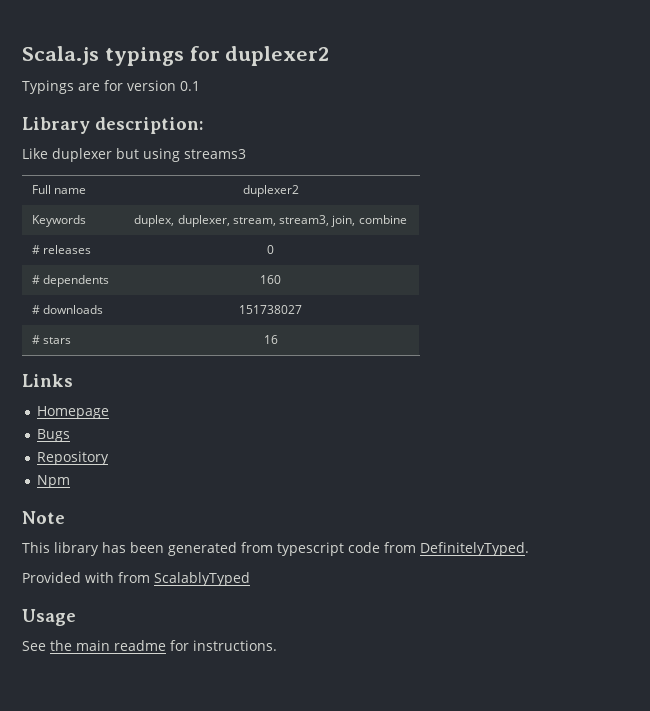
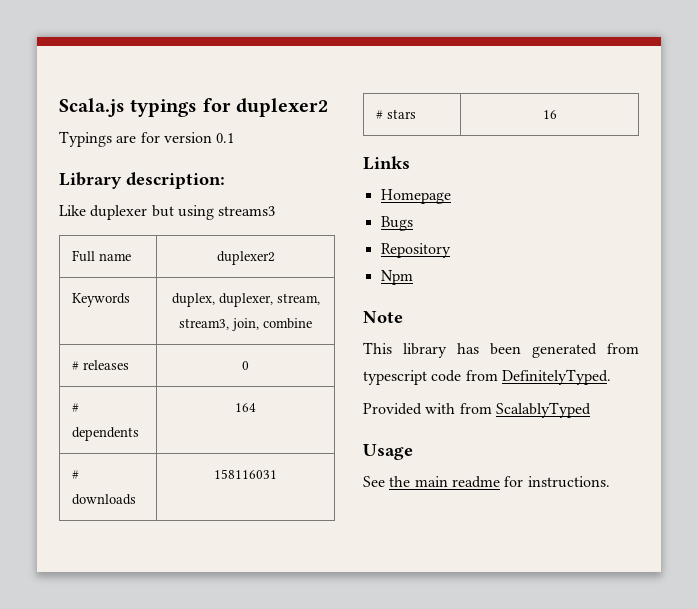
- # dependents | 160
+ # dependents | 164
- # downloads | 151738027
+ # downloads | 158116031

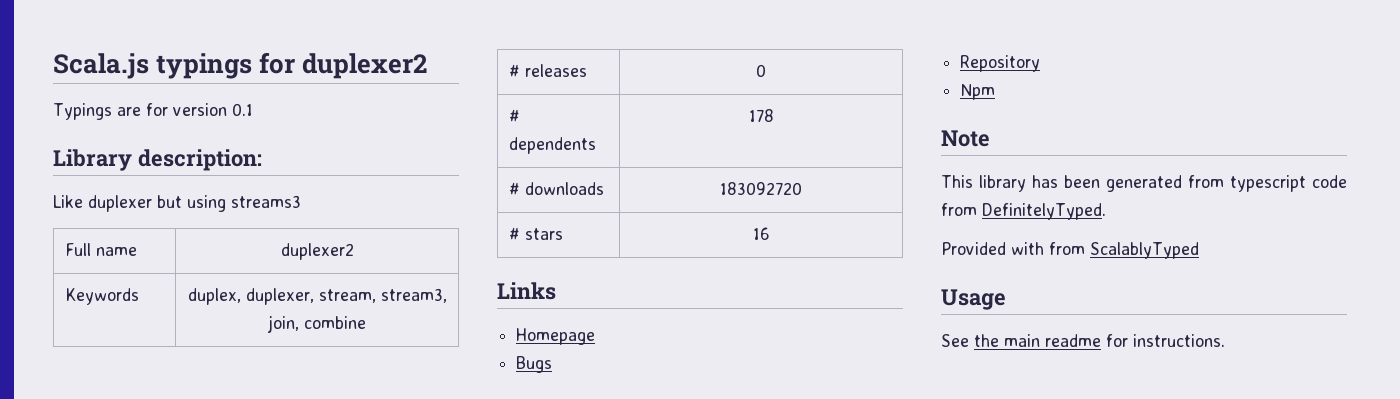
- # dependents | 164
+ # dependents | 178
- # downloads | 158116031
+ # downloads | 183092720

